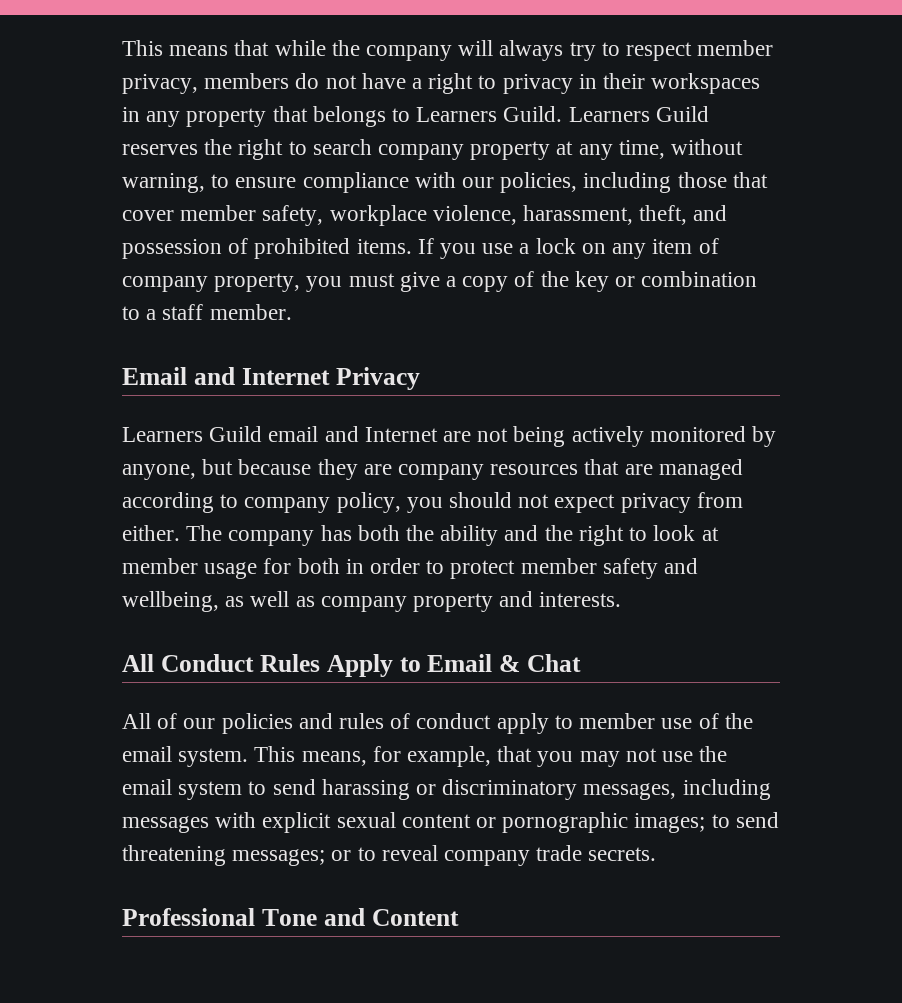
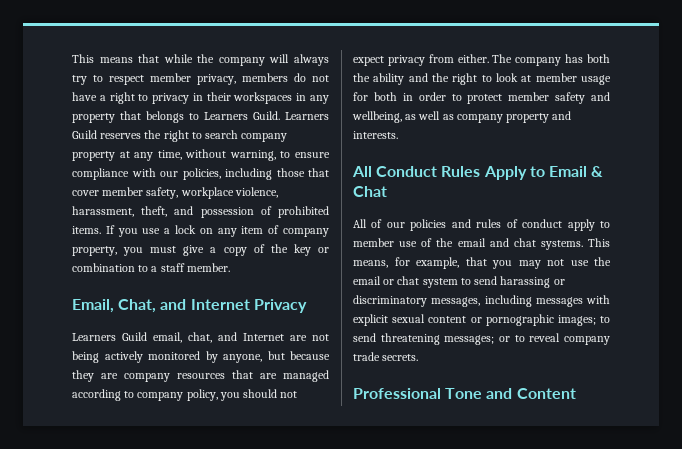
- Email and Internet Privacy
+ Email, Chat, and Internet Privacy
- Learners Guild email and Internet are not being actively monitored by anyone, but because they are company resources that are managed according to company policy, you should not expect privacy from either.
+ Learners Guild email, chat, and Internet are not being actively monitored by anyone, but because they are company resources that are managed according to company policy, you should not expect privacy from either.
- All of our policies and rules of conduct apply to member use of the email system.
+ All of our policies and rules of conduct apply to member use of the email and chat systems.
- This means, for example, that you may not use the email system to send harassing or discriminatory messages, including messages with explicit sexual content or pornographic images; to send threatening messages; or to reveal company trade secrets.
+ This means, for example, that you may not use the email or chat system to send harassing or discriminatory messages, including messages with explicit sexual content or pornographic images; to send threatening messages; or to reveal company trade secrets.

